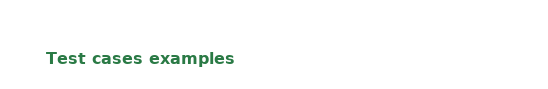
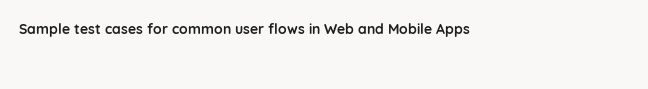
- Test cases examples
+ Sample test cases for common user flows in Web and Mobile Apps

